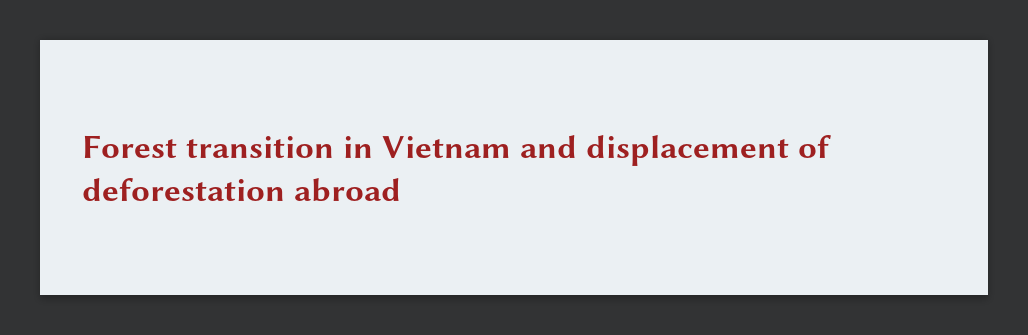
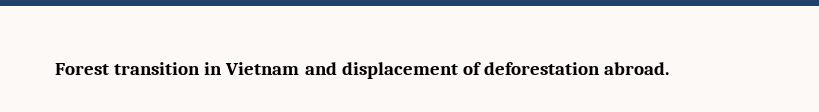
- Forest transition in Vietnam and displacement of deforestation abroad
+ Forest transition in Vietnam and displacement of deforestation abroad.

